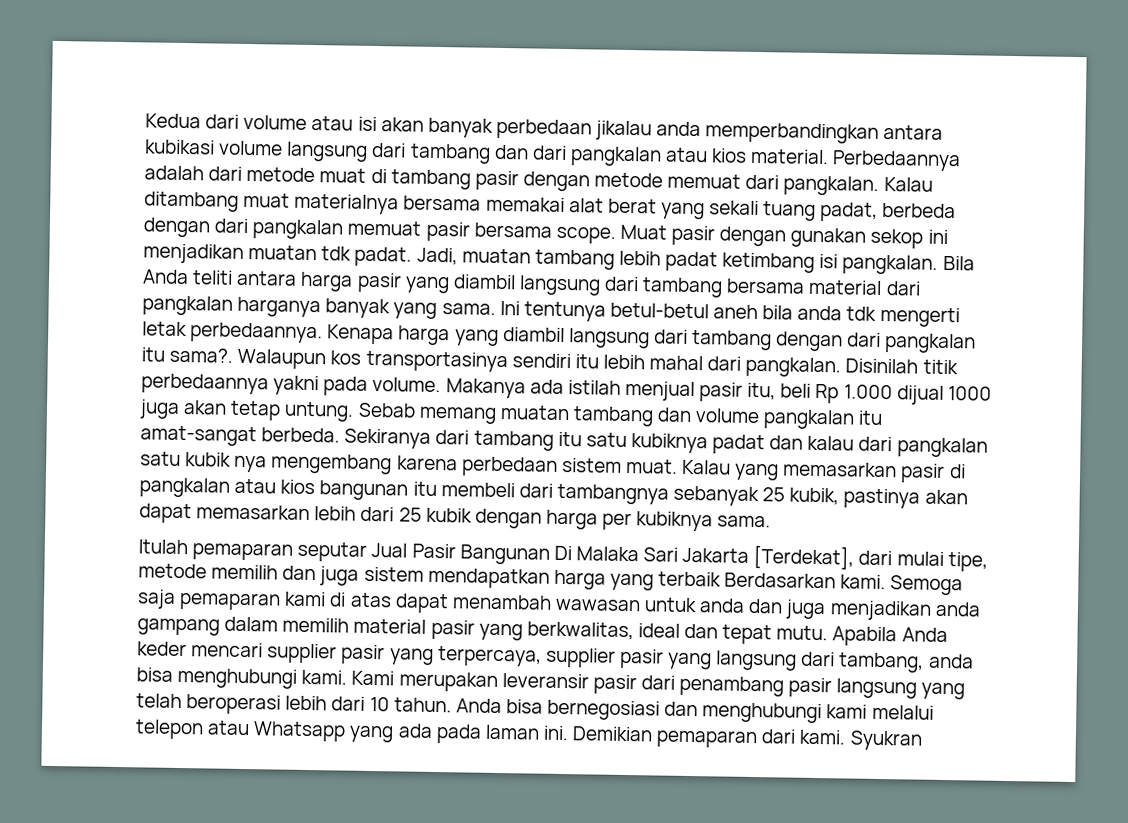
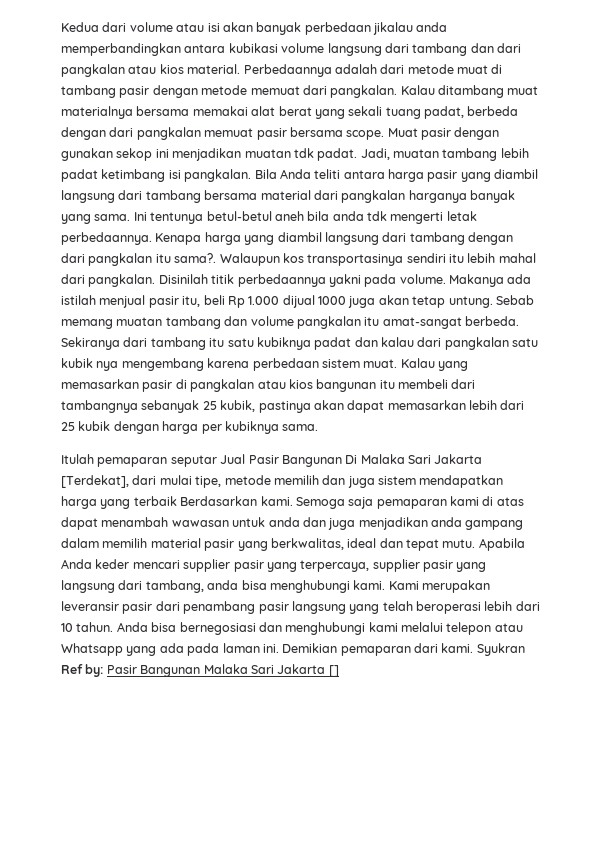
- Syukran
+ Syukran Ref by: Pasir Bangunan Malaka Sari Jakarta []

